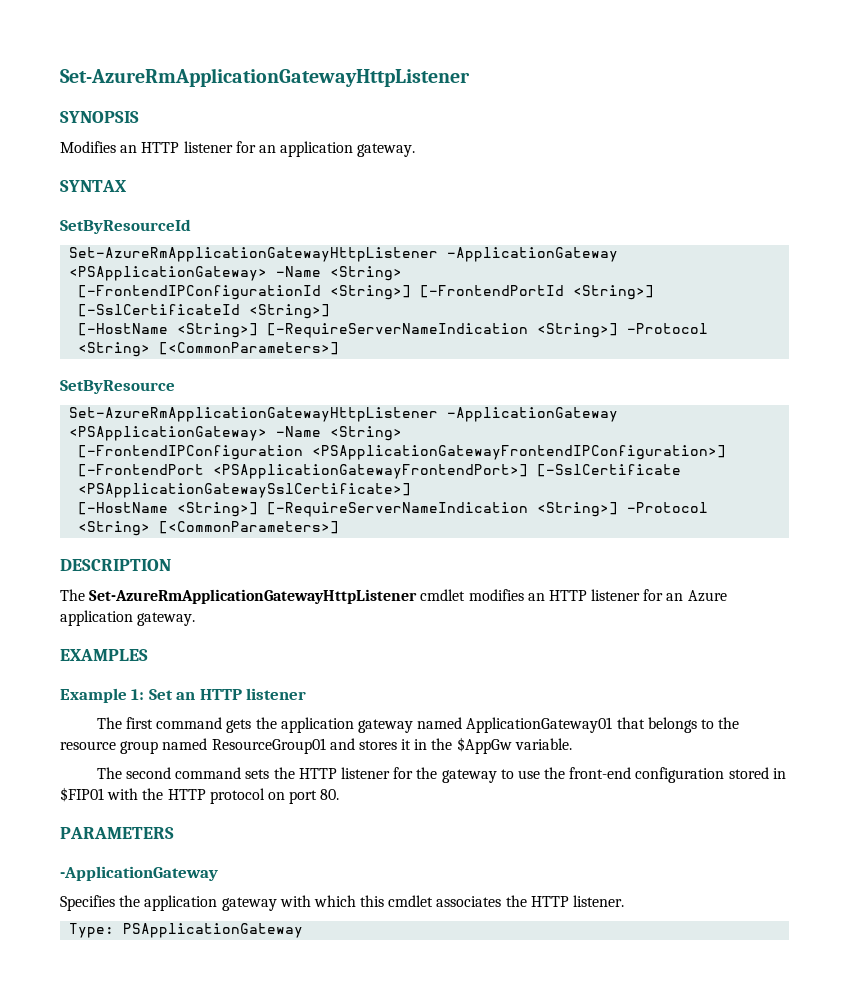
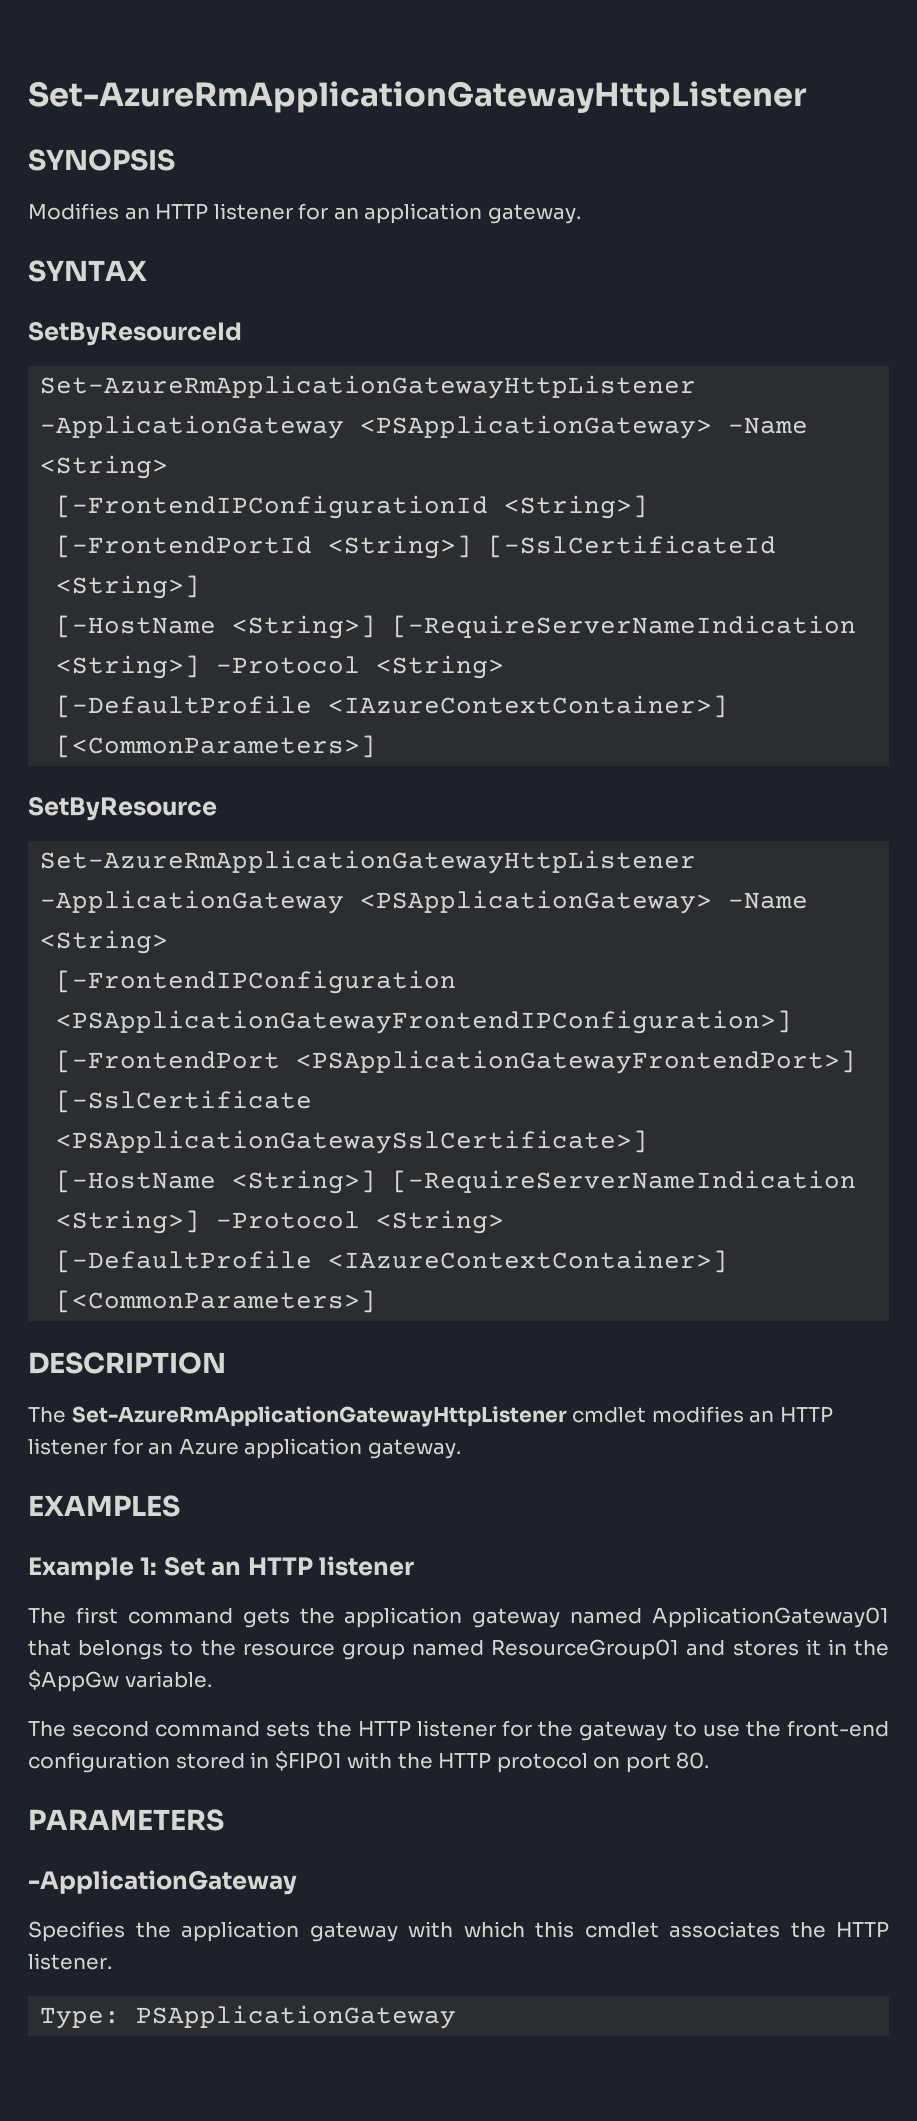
  [-FrontendIPConfigurationId <String>] [-FrontendPortId <String>] [-SslCertificateId <String>]
- [-HostName <String>] [-RequireServerNameIndication <String>] -Protocol <String> [<CommonParameters>]
+ [-HostName <String>] [-RequireServerNameIndication <String>] -Protocol <String>
+ [-DefaultProfile <IAzureContextContainer>] [<CommonParameters>]
  [-FrontendPort <PSApplicationGatewayFrontendPort>] [-SslCertificate <PSApplicationGatewaySslCertificate>]
- [-HostName <String>] [-RequireServerNameIndication <String>] -Protocol <String> [<CommonParameters>]
+ [-HostName <String>] [-RequireServerNameIndication <String>] -Protocol <String>
+ [-DefaultProfile <IAzureContextContainer>] [<CommonParameters>]

